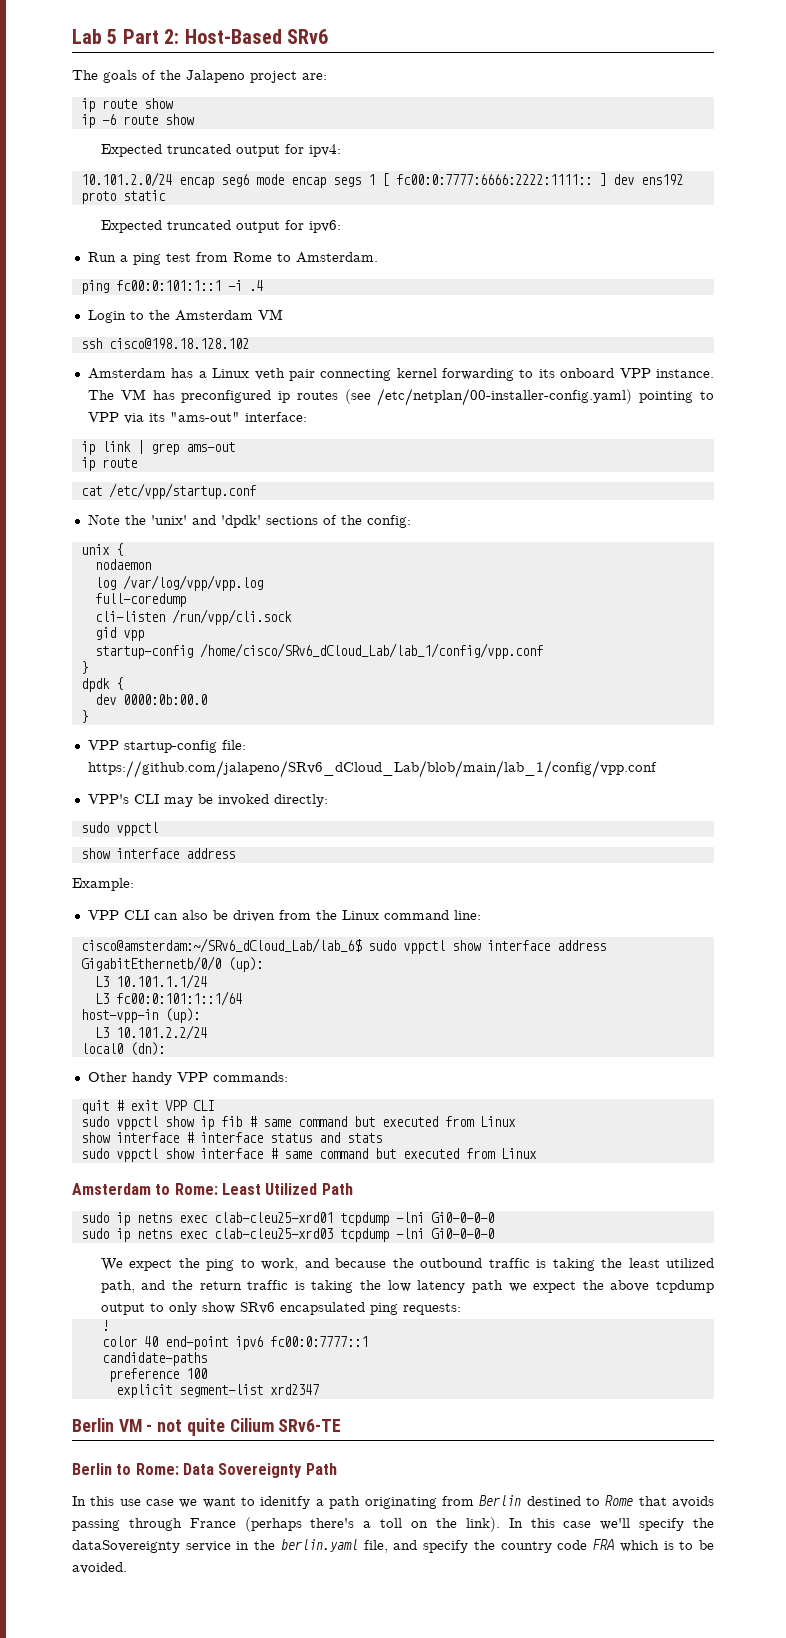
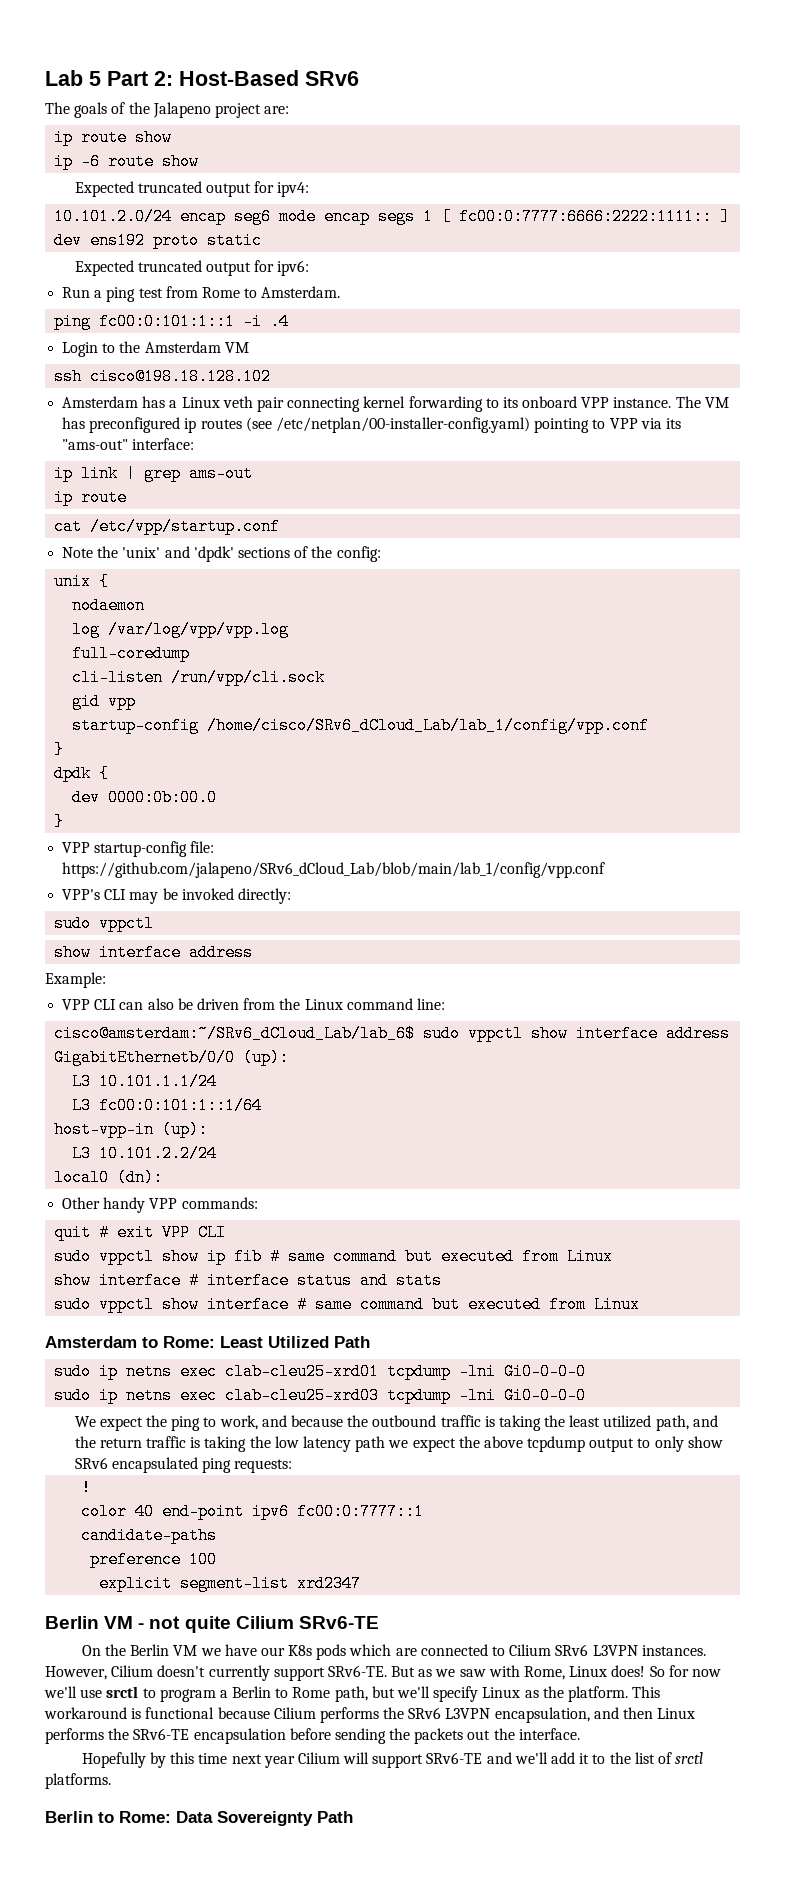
+ On the Berlin VM we have our K8s pods which are connected to Cilium SRv6 L3VPN instances. However, Cilium doesn't currently support SRv6-TE. But as we saw with Rome, Linux does! So for now we'll use srctl to program a Berlin to Rome path, but we'll specify Linux as the platform. This workaround is functional because Cilium performs the SRv6 L3VPN encapsulation, and then Linux performs the SRv6-TE encapsulation before sending the packets out the interface.
+ Hopefully by this time next year Cilium will support SRv6-TE and we'll add it to the list of srctl platforms.
- In this use case we want to idenitfy a path originating from Berlin destined to Rome that avoids passing through France (perhaps there's a toll on the link). In this case we'll specify the dataSovereignty service in the berlin.yaml file, and specify the country code FRA which is to be avoided.

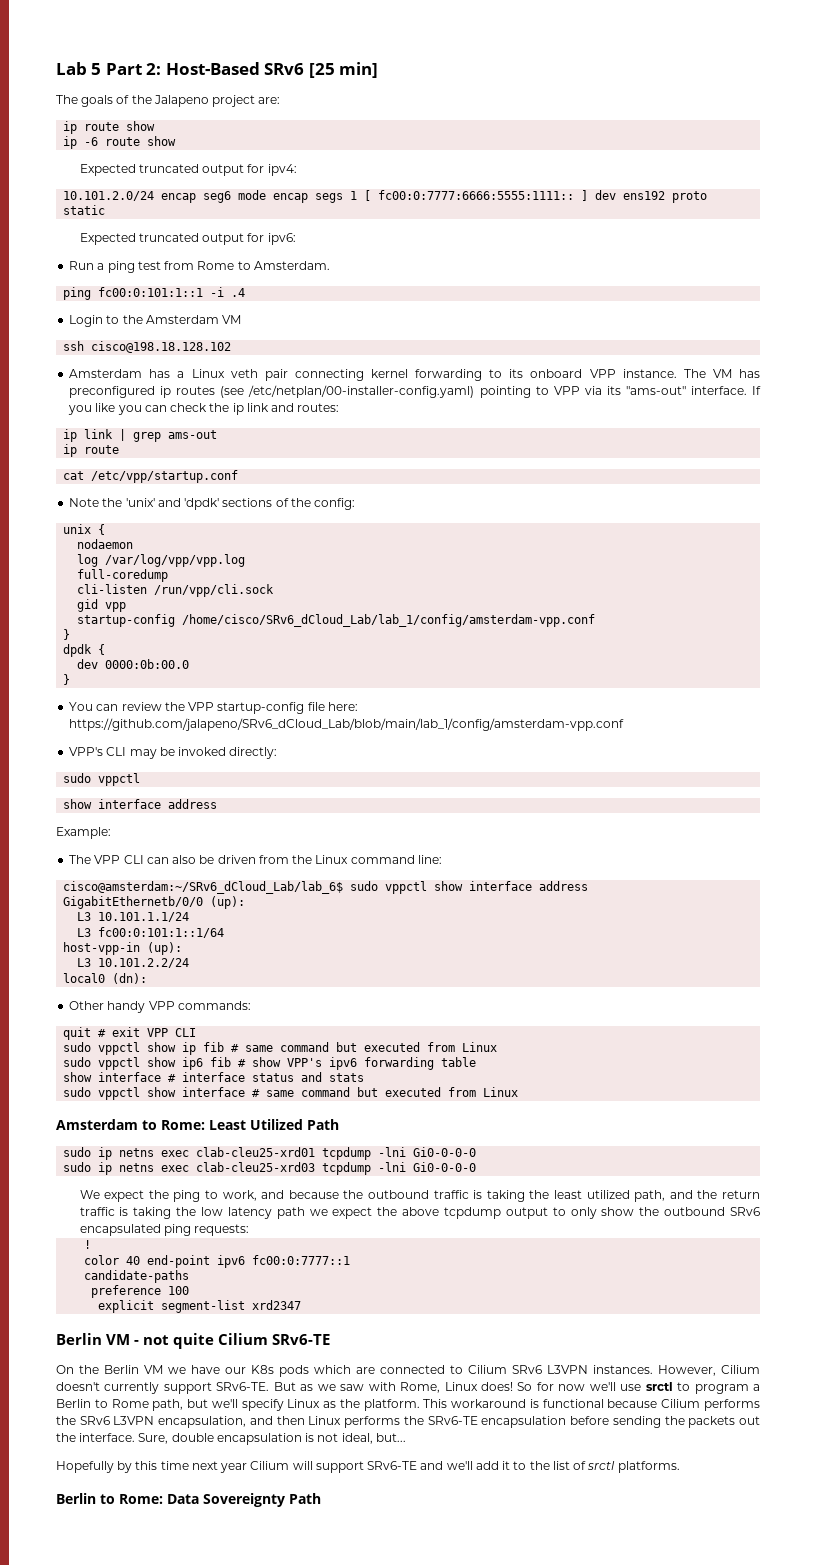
- Lab 5 Part 2: Host-Based SRv6
+ Lab 5 Part 2: Host-Based SRv6 [25 min]
- 10.101.2.0/24 encap seg6 mode encap segs 1 [ fc00:0:7777:6666:2222:1111:: ] dev ens192 proto static
+ 10.101.2.0/24 encap seg6 mode encap segs 1 [ fc00:0:7777:6666:5555:1111:: ] dev ens192 proto static
- The VM has preconfigured ip routes (see /etc/netplan/00-installer-config.yaml) pointing to VPP via its "ams-out" interface:
+ The VM has preconfigured ip routes (see /etc/netplan/00-installer-config.yaml) pointing to VPP via its "ams-out" interface. If you like you can check the ip link and routes:
- startup-config /home/cisco/SRv6_dCloud_Lab/lab_1/config/vpp.conf
+ startup-config /home/cisco/SRv6_dCloud_Lab/lab_1/config/amsterdam-vpp.conf
- VPP startup-config file: https://github.com/jalapeno/SRv6_dCloud_Lab/blob/main/lab_1/config/vpp.conf
+ You can review the VPP startup-config file here: https://github.com/jalapeno/SRv6_dCloud_Lab/blob/main/lab_1/config/amsterdam-vpp.conf
- VPP CLI can also be driven from the Linux command line:
+ The VPP CLI can also be driven from the Linux command line:
+ sudo vppctl show ip6 fib # show VPP's ipv6 forwarding table
- We expect the ping to work, and because the outbound traffic is taking the least utilized path, and the return traffic is taking the low latency path we expect the above tcpdump output to only show SRv6 encapsulated ping requests:
+ We expect the ping to work, and because the outbound traffic is taking the least utilized path, and the return traffic is taking the low latency path we expect the above tcpdump output to only show the outbound SRv6 encapsulated ping requests:
+ Sure, double encapsulation is not ideal, but...

